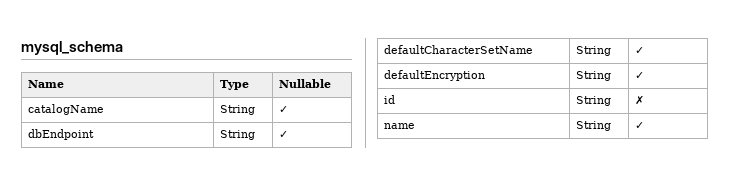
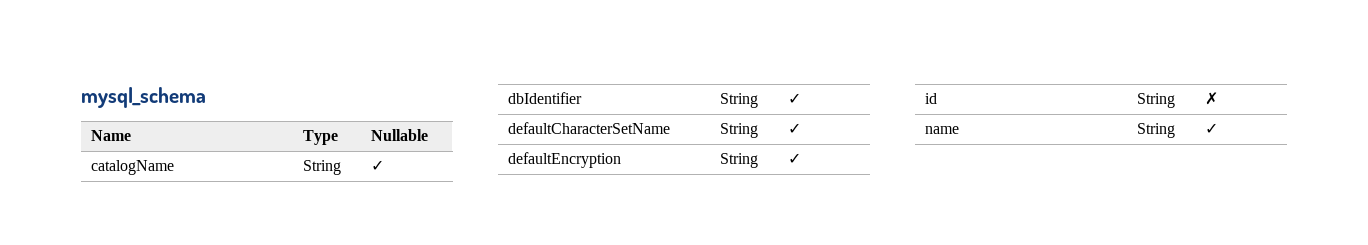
- dbEndpoint | String | ✓
+ dbIdentifier | String | ✓

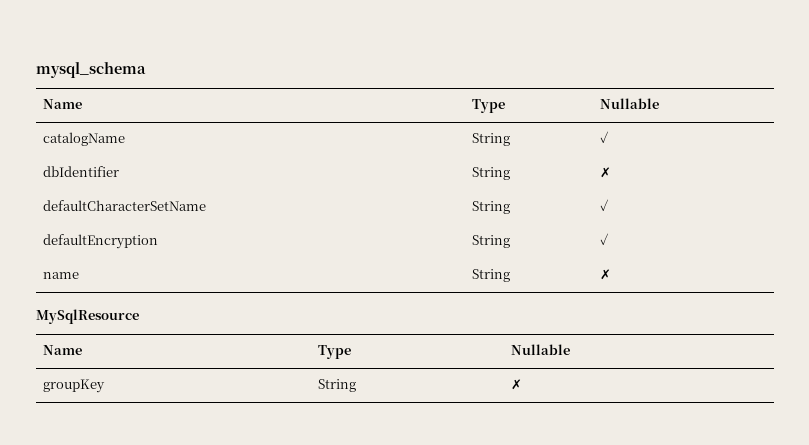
- dbIdentifier | String | ✓
+ dbIdentifier | String | ✗
- id | String | ✗
- name | String | ✓
+ name | String | ✗
+ MySqlResource
+ Name | Type | Nullable
+ groupKey | String | ✗

